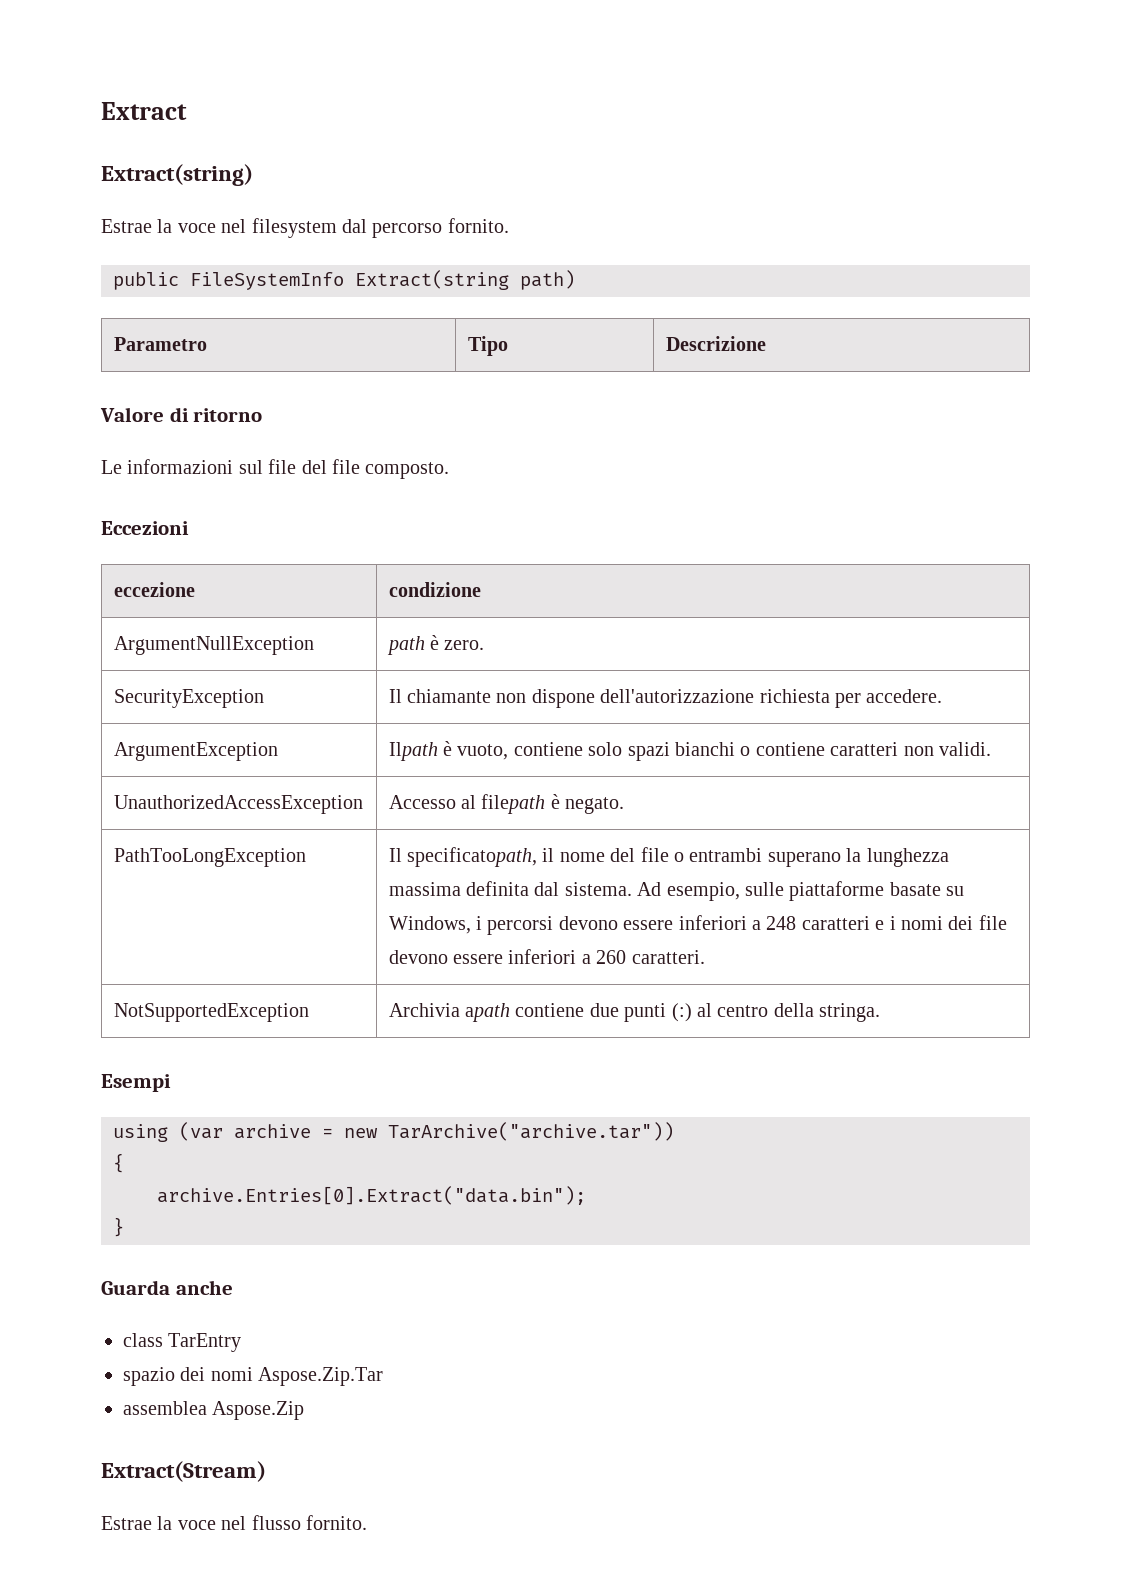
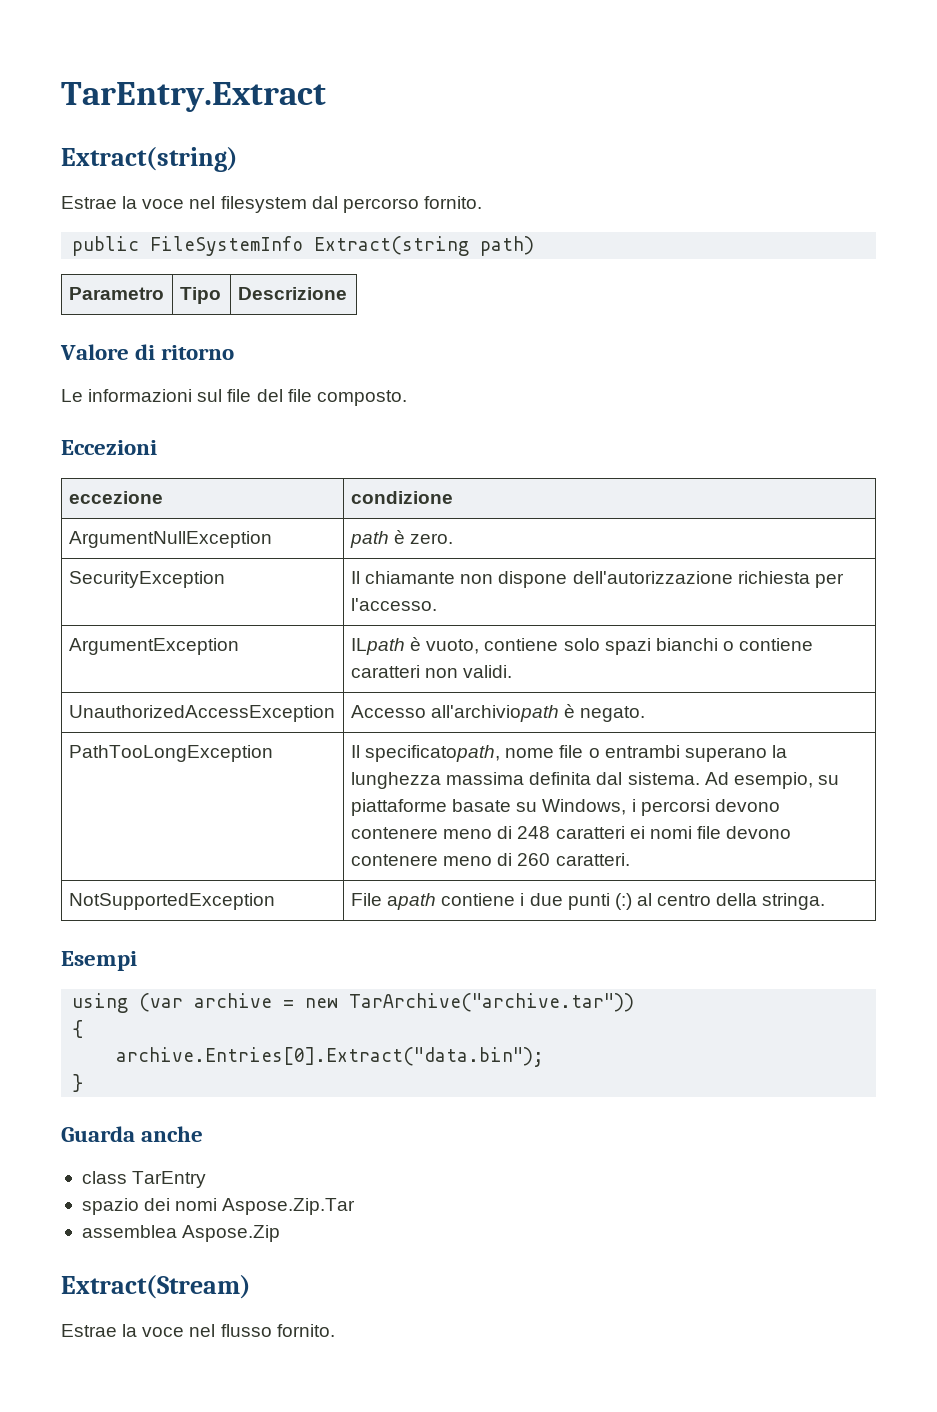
- Extract
+ TarEntry.Extract
- SecurityException | Il chiamante non dispone dell'autorizzazione richiesta per accedere.
+ SecurityException | Il chiamante non dispone dell'autorizzazione richiesta per l'accesso.
- ArgumentException | Ilpath è vuoto, contiene solo spazi bianchi o contiene caratteri non validi.
+ ArgumentException | ILpath è vuoto, contiene solo spazi bianchi o contiene caratteri non validi.
- UnauthorizedAccessException | Accesso al filepath è negato.
+ UnauthorizedAccessException | Accesso all'archiviopath è negato.
- Il specificatopath, il nome del file o entrambi superano la lunghezza massima definita dal sistema.
+ Il specificatopath, nome file o entrambi superano la lunghezza massima definita dal sistema.
- Ad esempio, sulle piattaforme basate su Windows, i percorsi devono essere inferiori a 248 caratteri e i nomi dei file devono essere inferiori a 260 caratteri.
+ Ad esempio, su piattaforme basate su Windows, i percorsi devono contenere meno di 248 caratteri ei nomi file devono contenere meno di 260 caratteri.
- NotSupportedException | Archivia apath contiene due punti (:) al centro della stringa.
+ NotSupportedException | File apath contiene i due punti (:) al centro della stringa.

